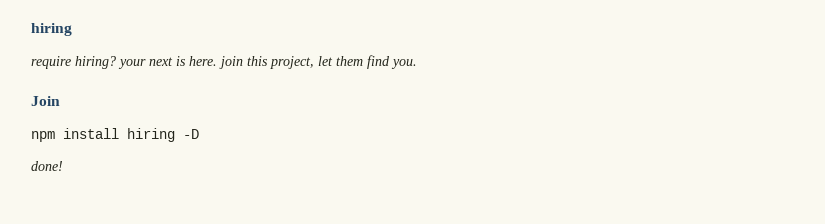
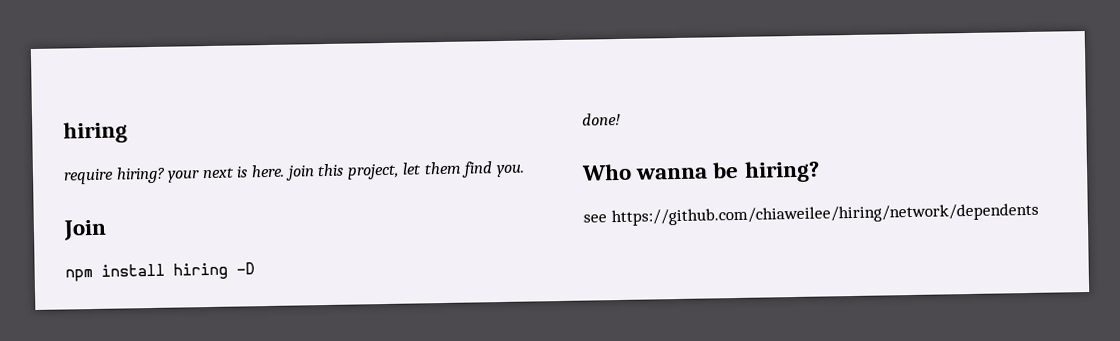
+ Who wanna be hiring?
+ see https://github.com/chiaweilee/hiring/network/dependents

